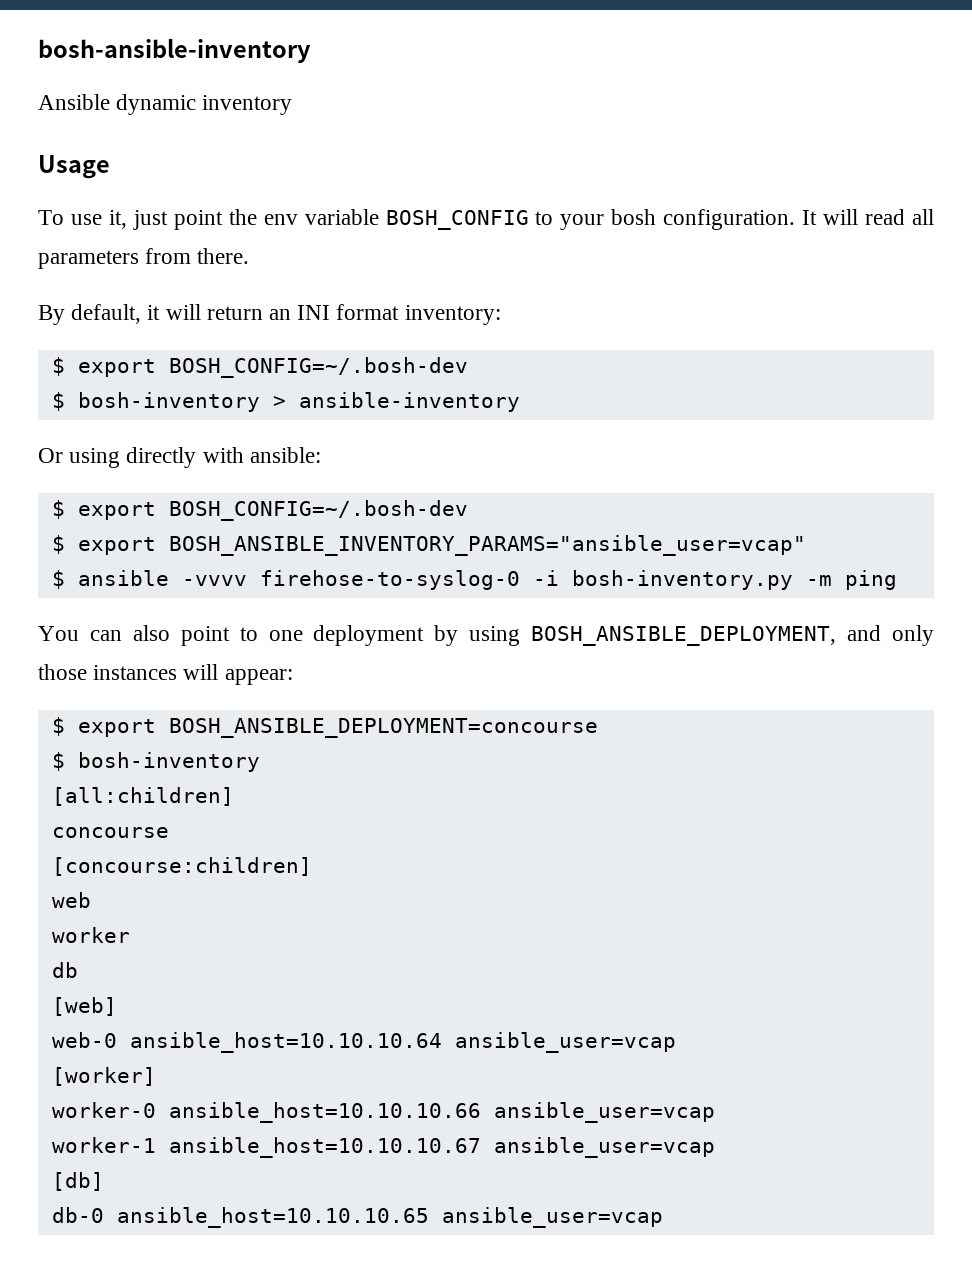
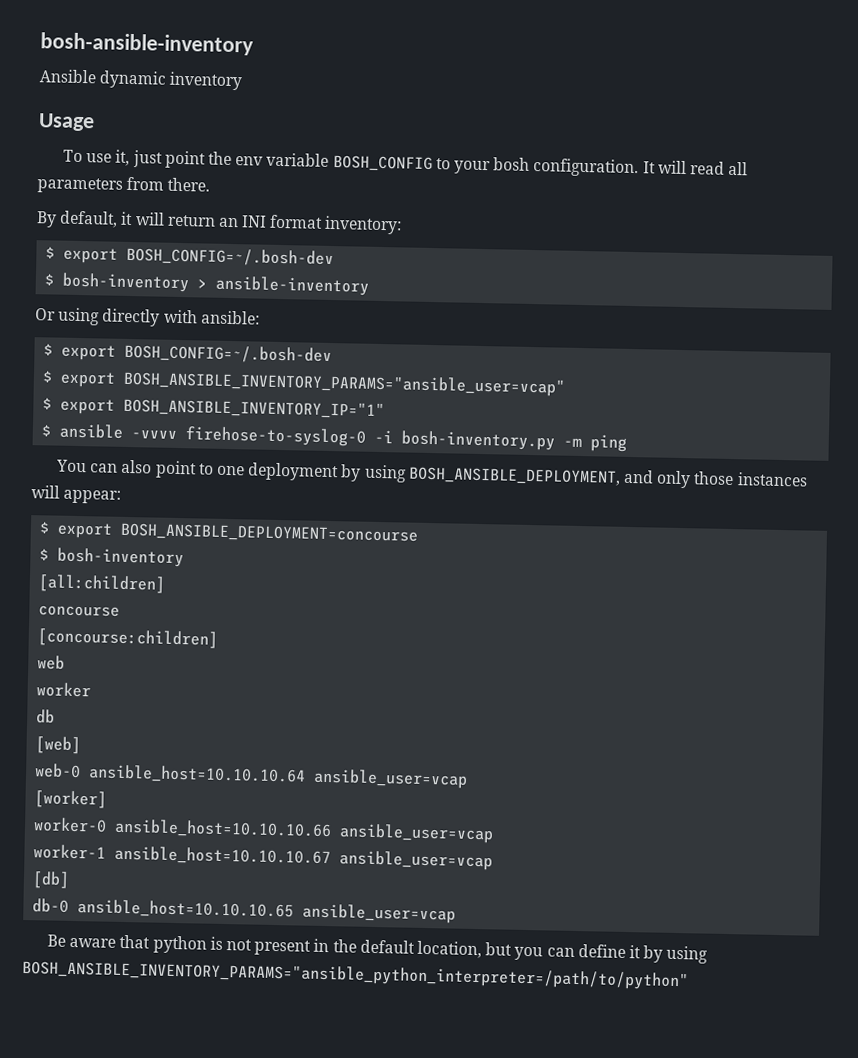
+ $ export BOSH_ANSIBLE_INVENTORY_IP="1"
+ Be aware that python is not present in the default location, but you can define it by using BOSH_ANSIBLE_INVENTORY_PARAMS="ansible_python_interpreter=/path/to/python"

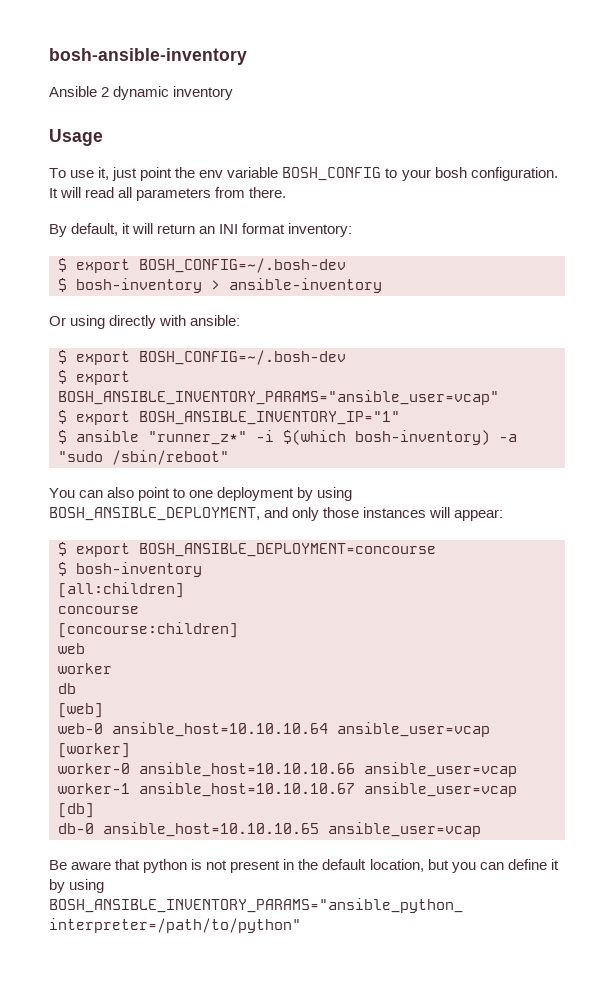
- Ansible dynamic inventory
+ Ansible 2 dynamic inventory
- $ ansible -vvvv firehose-to-syslog-0 -i bosh-inventory.py -m ping
+ $ ansible "runner_z*" -i $(which bosh-inventory) -a "sudo /sbin/reboot"

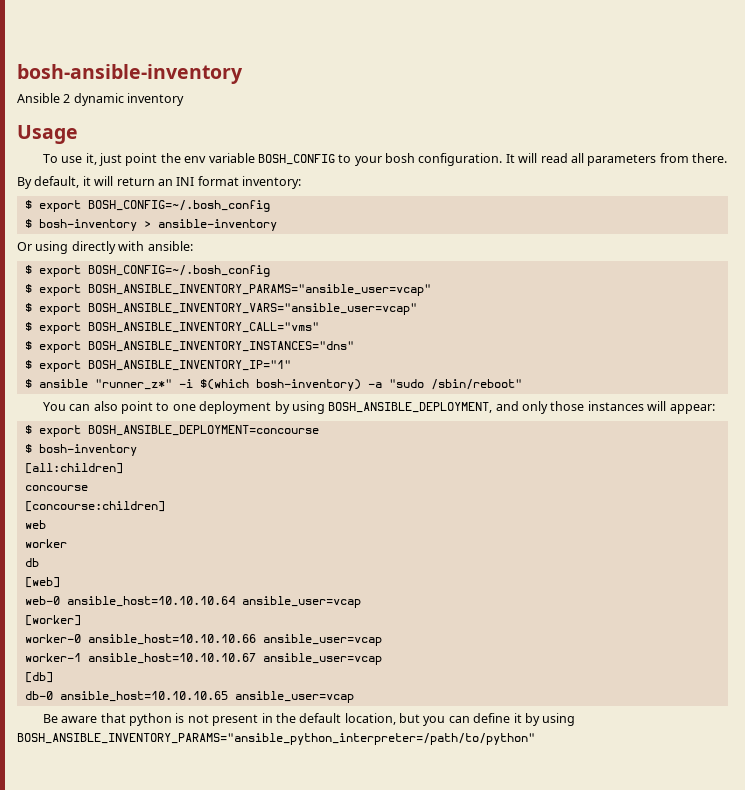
  By default, it will return an INI format inventory:
- $ export BOSH_CONFIG=~/.bosh-dev
+ $ export BOSH_CONFIG=~/.bosh_config
  Or using directly with ansible:
- $ export BOSH_CONFIG=~/.bosh-dev
+ $ export BOSH_CONFIG=~/.bosh_config
+ $ export BOSH_ANSIBLE_INVENTORY_VARS="ansible_user=vcap"
+ $ export BOSH_ANSIBLE_INVENTORY_CALL="vms"
+ $ export BOSH_ANSIBLE_INVENTORY_INSTANCES="dns"

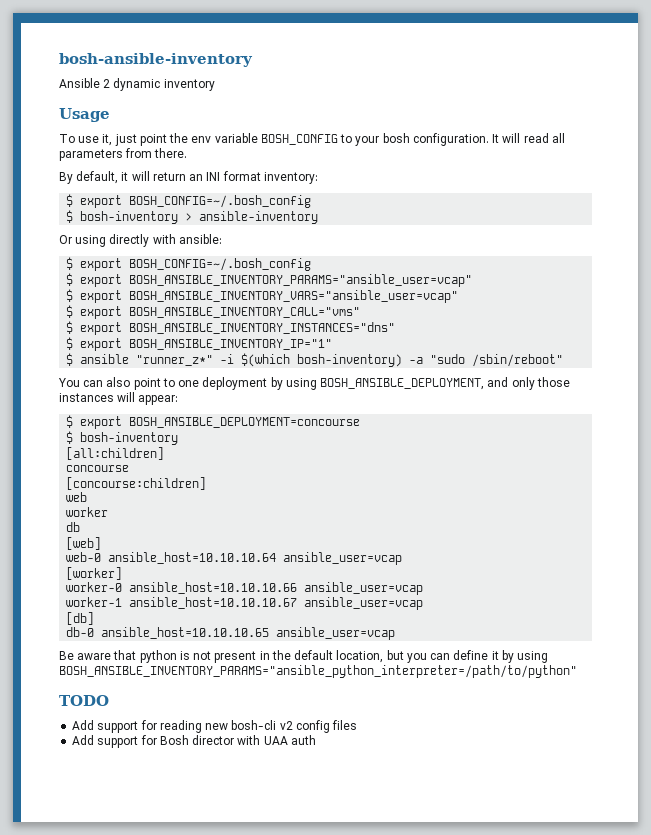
+ TODO
+ Add support for reading new bosh-cli v2 config files
+ Add support for Bosh director with UAA auth

